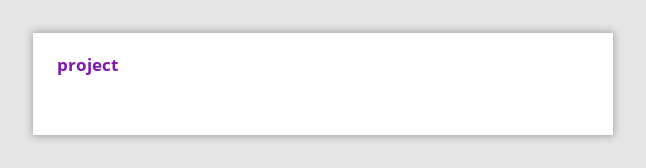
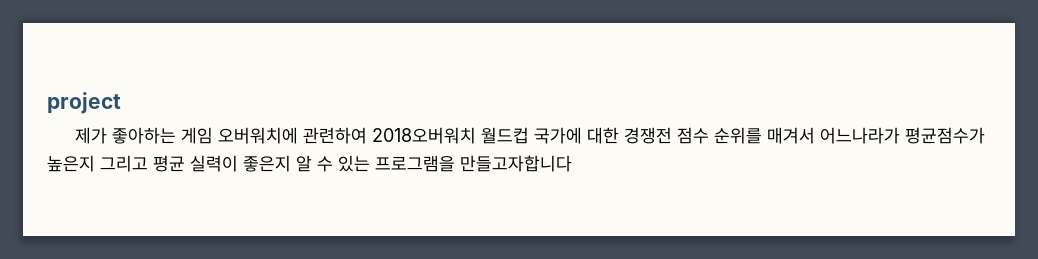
+ 제가 좋아하는 게임 오버워치에 관련하여 2018오버워치 월드컵 국가에 대한 경쟁전 점수 순위를 매겨서 어느나라가 평균점수가 높은지 그리고 평균 실력이 좋은지 알 수 있는 프로그램을 만들고자합니다

